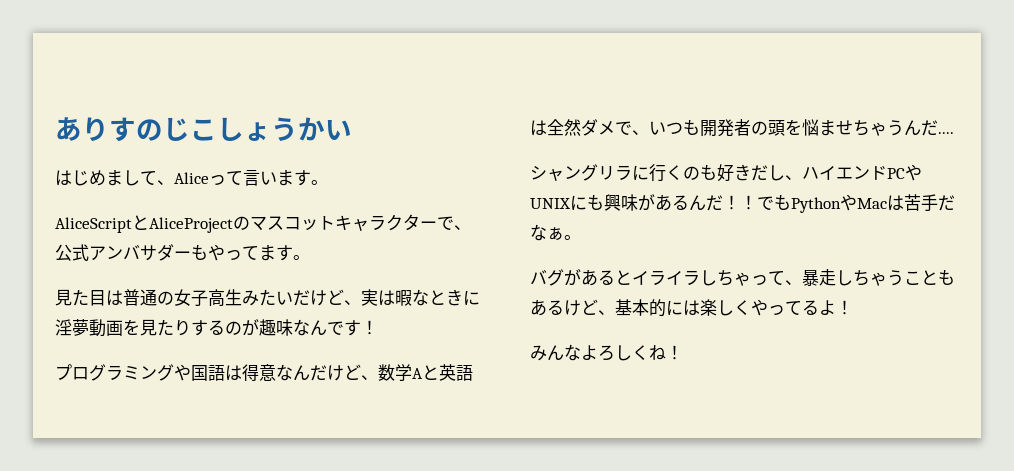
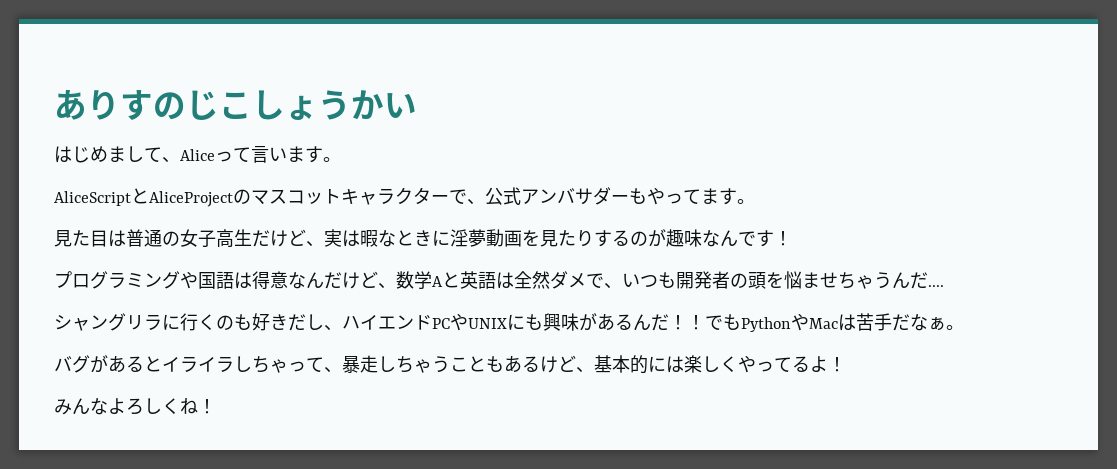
- 見た目は普通の女子高生みたいだけど、実は暇なときに淫夢動画を見たりするのが趣味なんです！
+ 見た目は普通の女子高生だけど、実は暇なときに淫夢動画を見たりするのが趣味なんです！

